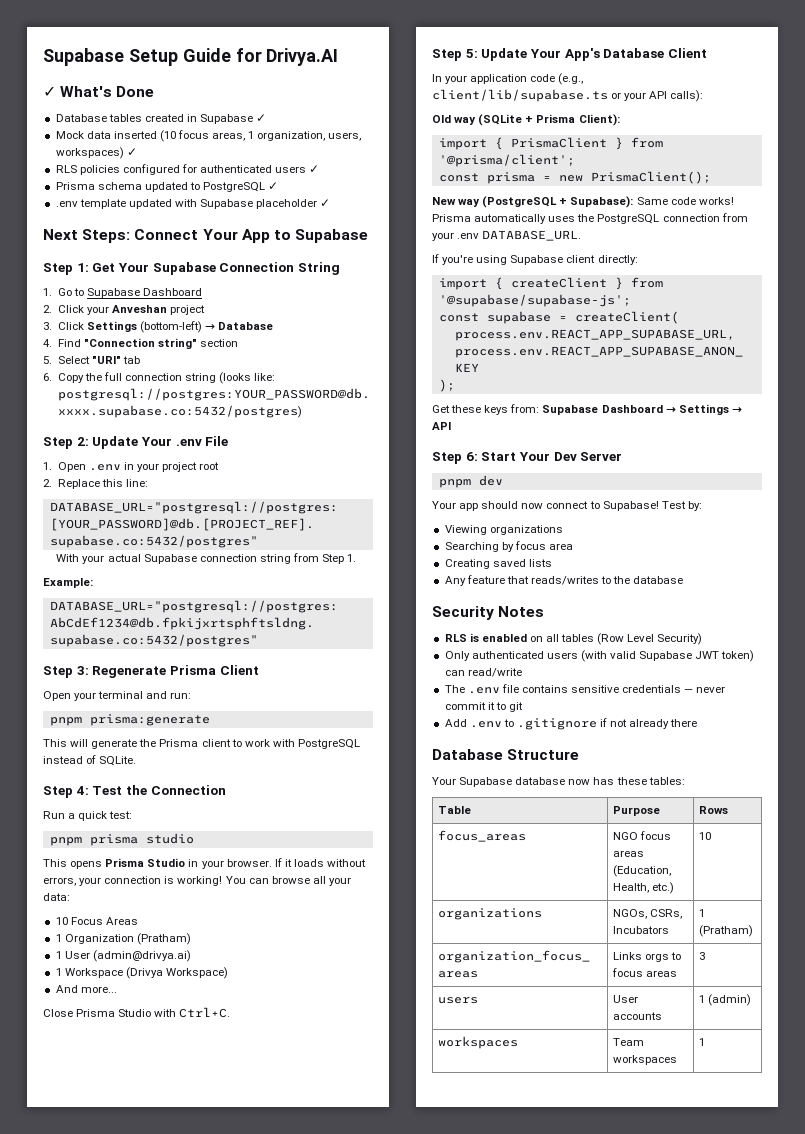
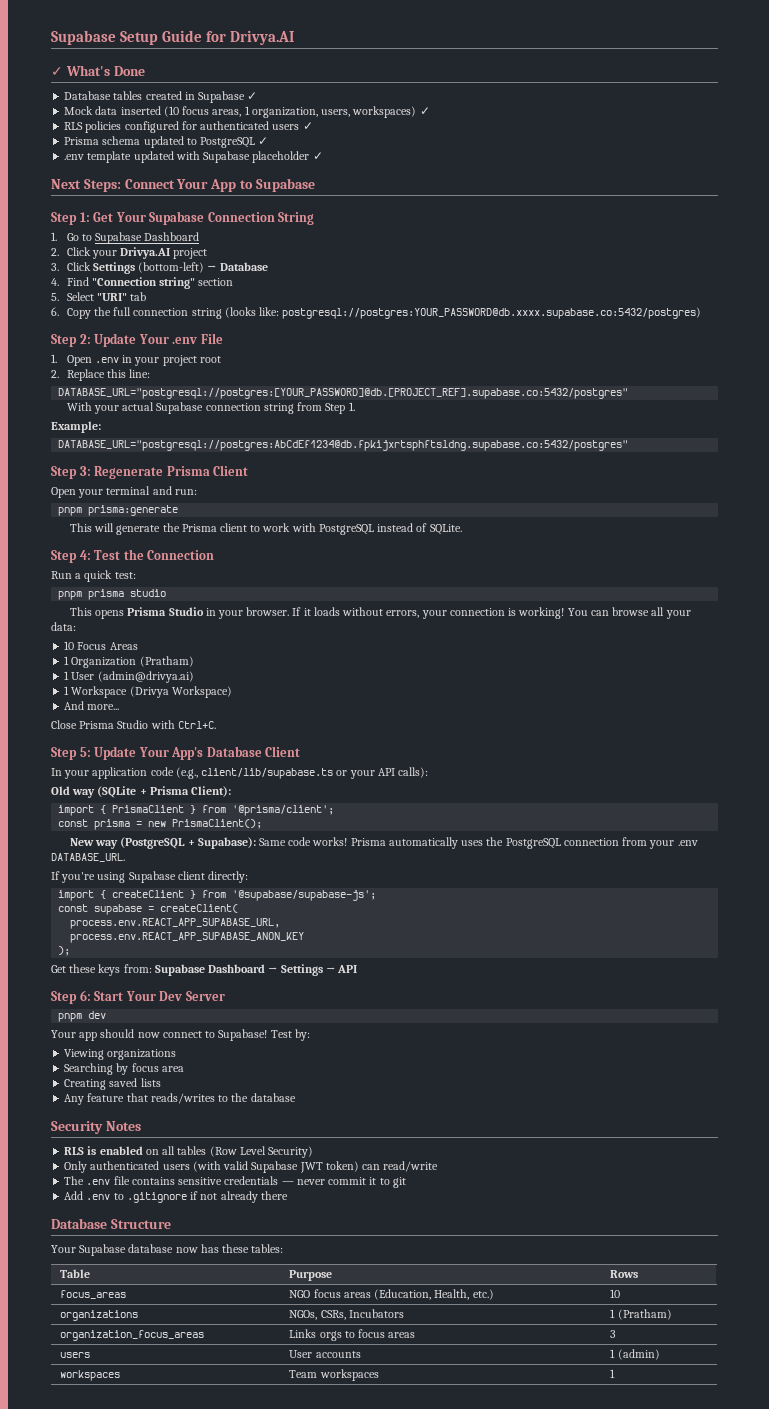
- 2. Click your Anveshan project
+ 2. Click your Drivya.AI project

